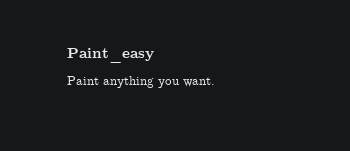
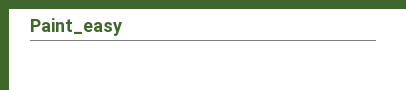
- Paint anything you want.

